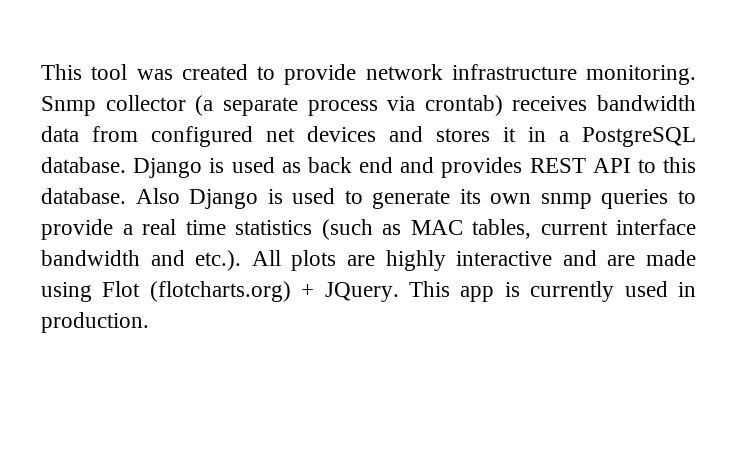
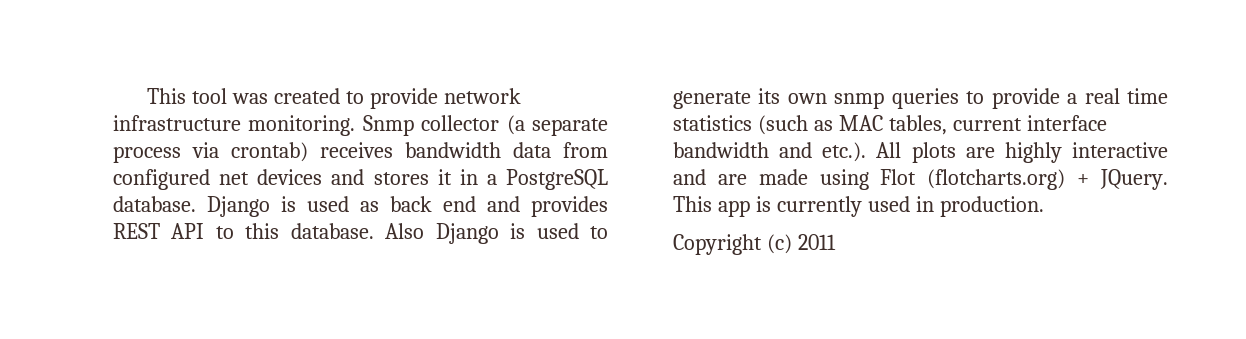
+ Copyright (c) 2011

